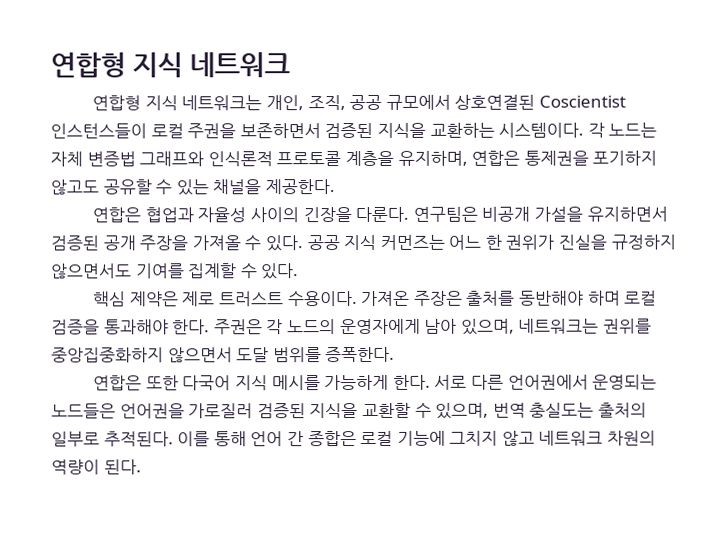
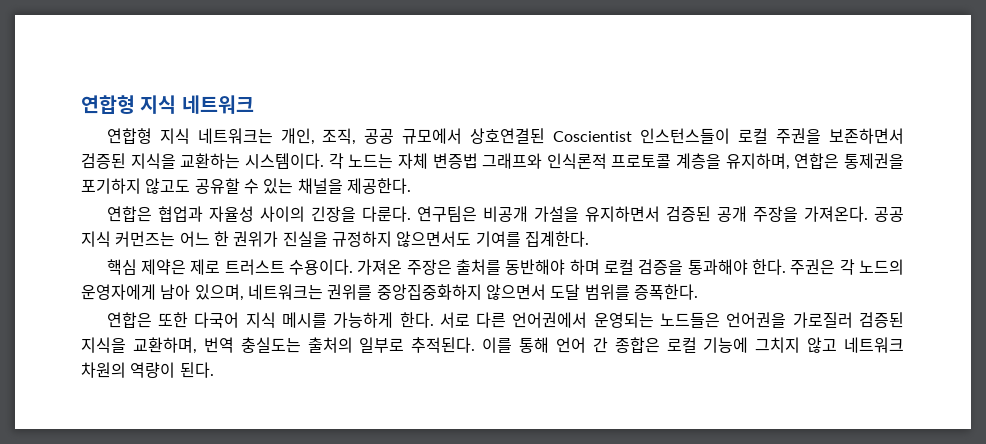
- 연구팀은 비공개 가설을 유지하면서 검증된 공개 주장을 가져올 수 있다.
+ 연구팀은 비공개 가설을 유지하면서 검증된 공개 주장을 가져온다.
- 공공 지식 커먼즈는 어느 한 권위가 진실을 규정하지 않으면서도 기여를 집계할 수 있다.
+ 공공 지식 커먼즈는 어느 한 권위가 진실을 규정하지 않으면서도 기여를 집계한다.
- 서로 다른 언어권에서 운영되는 노드들은 언어권을 가로질러 검증된 지식을 교환할 수 있으며, 번역 충실도는 출처의 일부로 추적된다.
+ 서로 다른 언어권에서 운영되는 노드들은 언어권을 가로질러 검증된 지식을 교환하며, 번역 충실도는 출처의 일부로 추적된다.

